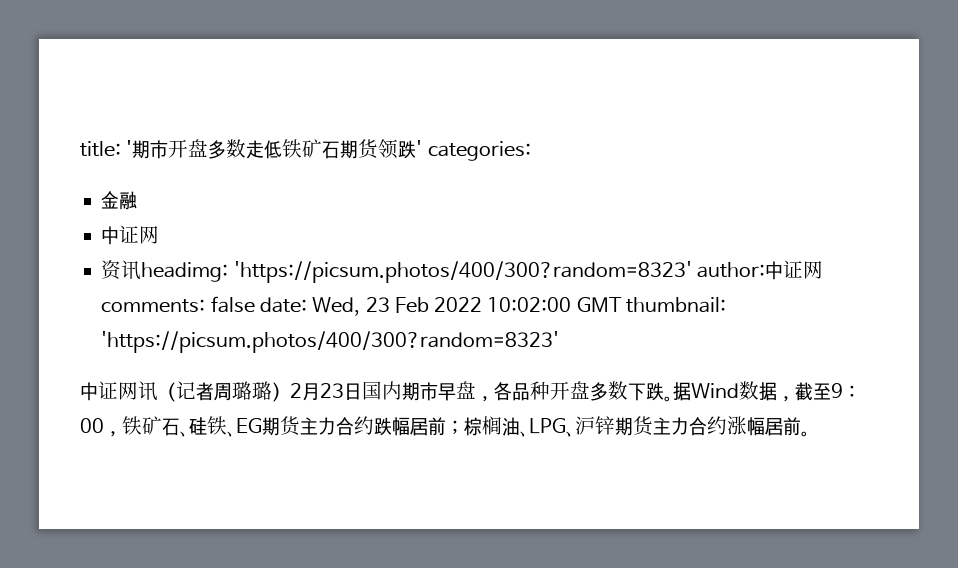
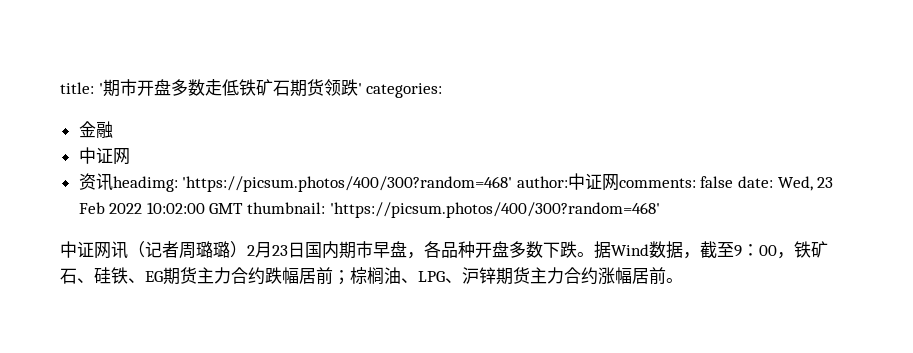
- 资讯headimg: 'https://picsum.photos/400/300?random=8323' author:中证网comments: false date: Wed, 23 Feb 2022 10:02:00 GMT thumbnail: 'https://picsum.photos/400/300?random=8323'
+ 资讯headimg: 'https://picsum.photos/400/300?random=468' author:中证网comments: false date: Wed, 23 Feb 2022 10:02:00 GMT thumbnail: 'https://picsum.photos/400/300?random=468'

